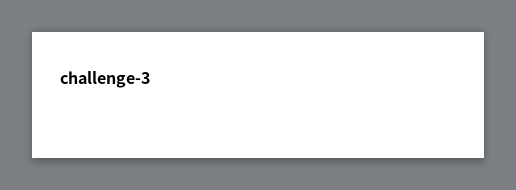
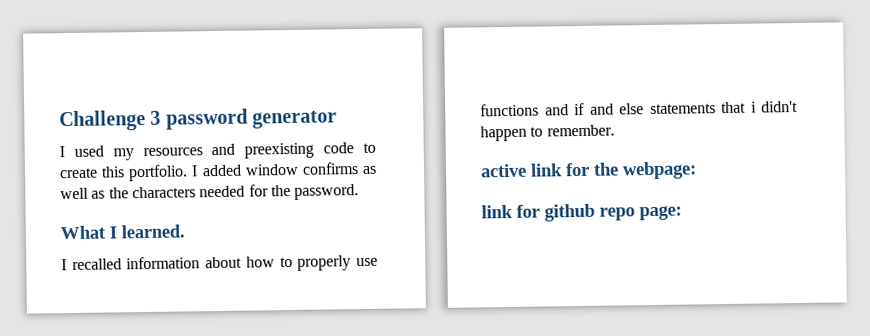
- challenge-3
+ Challenge 3 password generator
+ I used my resources and preexisting code to create this portfolio. I added window confirms as well as the characters needed for the password.
+ What I learned.
+ I recalled information about how to properly use functions and if and else statements that i didn't happen to remember.
+ active link for the webpage:
+ link for github repo page:

